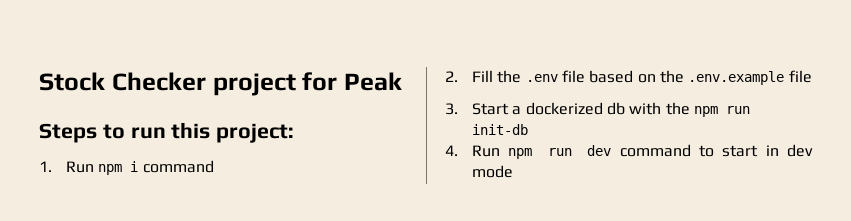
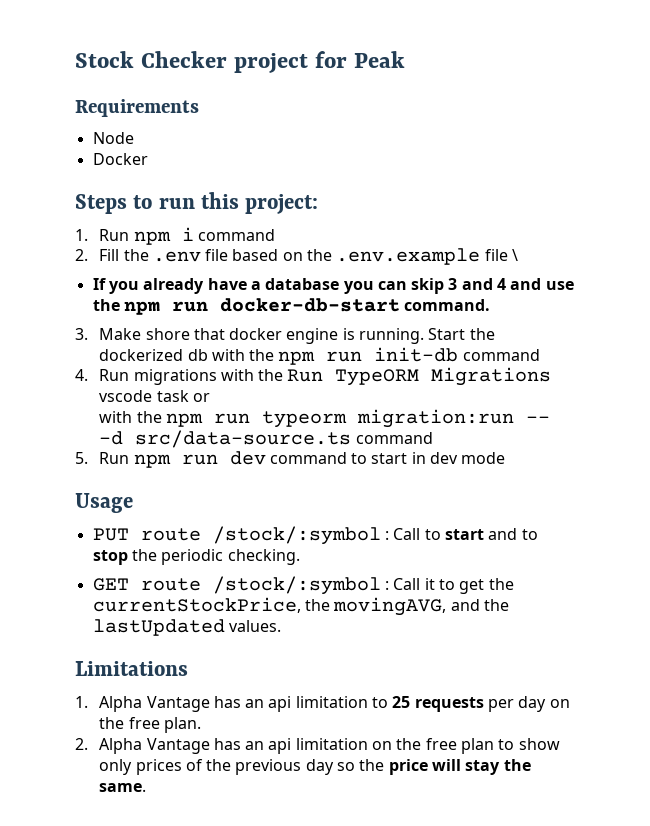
+ Requirements
+ Node
+ Docker
- 2. Fill the .env file based on the .env.example file
- 3. Start a dockerized db with the npm run init-db
- 4. Run npm run dev command to start in dev mode
+ 2. Fill the .env file based on the .env.example file \
+ If you already have a database you can skip 3 and 4 and use the npm run docker-db-start command.
+ 3. Make shore that docker engine is running. Start the dockerized db with the npm run init-db command
+ 4. Run migrations with the Run TypeORM Migrations vscode task or
+ with the npm run typeorm migration:run -- -d src/data-source.ts command
+ 5. Run npm run dev command to start in dev mode
+ Usage
+ PUT route /stock/:symbol : Call to start and to stop the periodic checking.
+ GET route /stock/:symbol : Call it to get the currentStockPrice, the movingAVG, and the lastUpdated values.
+ Limitations
+ 1. Alpha Vantage has an api limitation to 25 requests per day on the free plan.
+ 2. Alpha Vantage has an api limitation on the free plan to show only prices of the previous day so the price will stay the same.

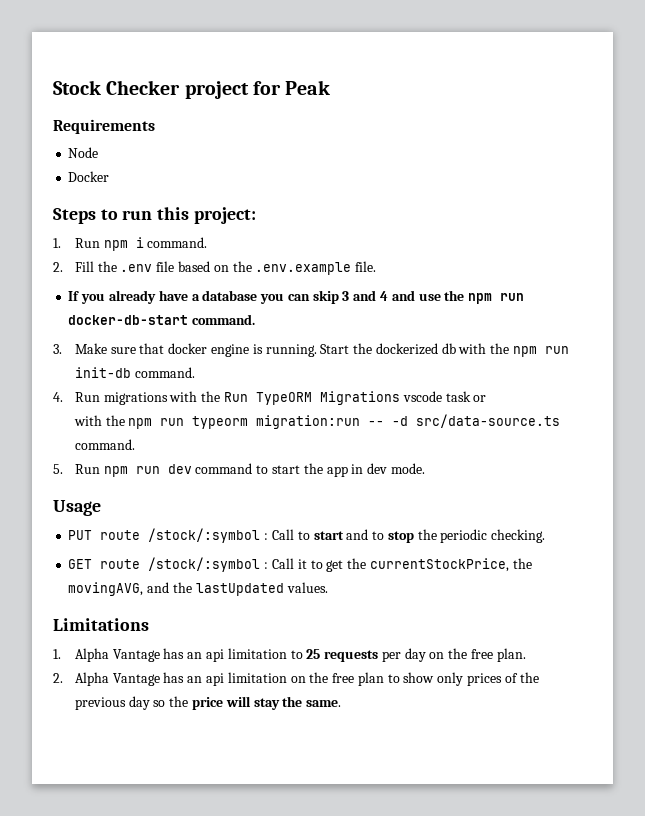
- 1. Run npm i command
+ 1. Run npm i command.
- 2. Fill the .env file based on the .env.example file \
+ 2. Fill the .env file based on the .env.example file.
- 3. Make shore that docker engine is running.
+ 3. Make sure that docker engine is running.
- Start the dockerized db with the npm run init-db command
+ Start the dockerized db with the npm run init-db command.
- with the npm run typeorm migration:run -- -d src/data-source.ts command
+ with the npm run typeorm migration:run -- -d src/data-source.ts command.
- 5. Run npm run dev command to start in dev mode
+ 5. Run npm run dev command to start the app in dev mode.

